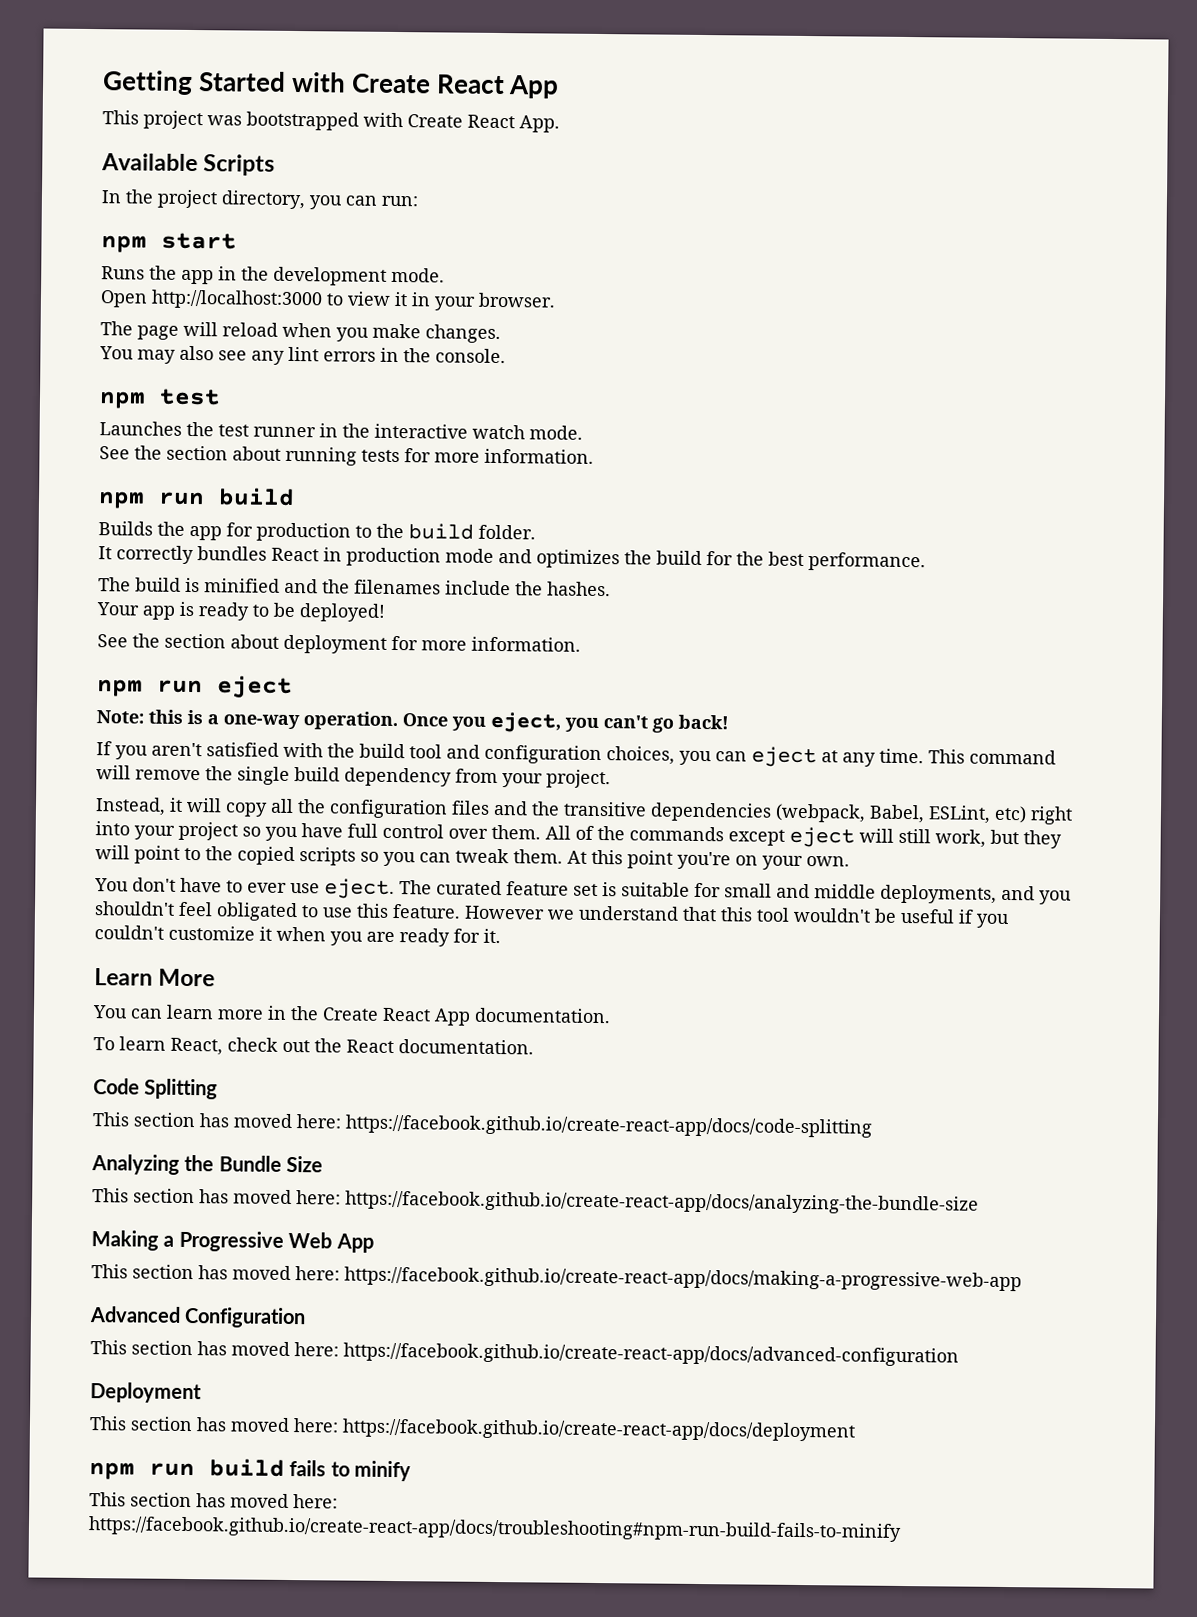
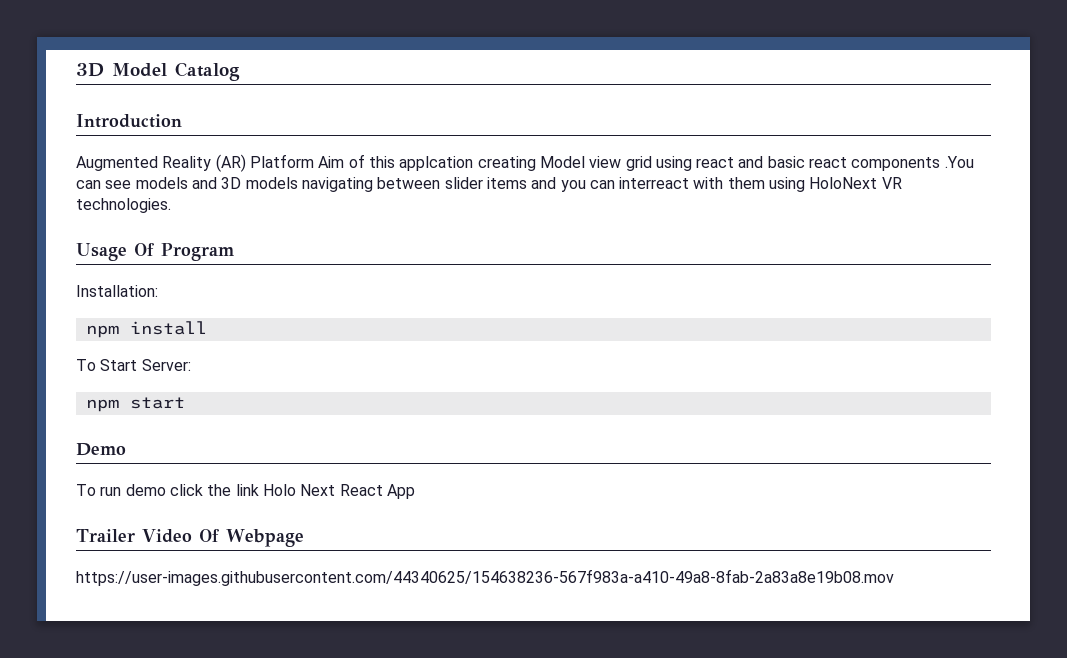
- Getting Started with Create React App
- This project was bootstrapped with Create React App.
- Available Scripts
- In the project directory, you can run:
+ 3D Model Catalog
+ Introduction
+ Augmented Reality (AR) Platform Aim of this applcation creating Model view grid using react and basic react components .You can see models and 3D models navigating between slider items and you can interreact with them using HoloNext VR technologies.
+ Usage Of Program
+ Installation:
+ npm install
+ To Start Server:
  npm start
- Runs the app in the development mode.
- Open http://localhost:3000 to view it in your browser.
- The page will reload when you make changes.
- You may also see any lint errors in the console.
- npm test
- Launches the test runner in the interactive watch mode.
- See the section about running tests for more information.
- npm run build
- Builds the app for production to the build folder.
- It correctly bundles React in production mode and optimizes the build for the best performance.
- The build is minified and the filenames include the hashes.
- Your app is ready to be deployed!
- See the section about deployment for more information.
- npm run eject
- Note: this is a one-way operation. Once you eject, you can't go back!
- If you aren't satisfied with the build tool and configuration choices, you can eject at any time. This command will remove the single build dependency from your project.
- Instead, it will copy all the configuration files and the transitive dependencies (webpack, Babel, ESLint, etc) right into your project so you have full control over them. All of the commands except eject will still work, but they will point to the copied scripts so you can tweak them. At this point you're on your own.
- You don't have to ever use eject. The curated feature set is suitable for small and middle deployments, and you shouldn't feel obligated to use this feature. However we understand that this tool wouldn't be useful if you couldn't customize it when you are ready for it.
- Learn More
- You can learn more in the Create React App documentation.
- To learn React, check out the React documentation.
- Code Splitting
- This section has moved here: https://facebook.github.io/create-react-app/docs/code-splitting
- Analyzing the Bundle Size
- This section has moved here: https://facebook.github.io/create-react-app/docs/analyzing-the-bundle-size
- Making a Progressive Web App
- This section has moved here: https://facebook.github.io/create-react-app/docs/making-a-progressive-web-app
- Advanced Configuration
- This section has moved here: https://facebook.github.io/create-react-app/docs/advanced-configuration
- Deployment
- This section has moved here: https://facebook.github.io/create-react-app/docs/deployment
- npm run build fails to minify
- This section has moved here: https://facebook.github.io/create-react-app/docs/troubleshooting#npm-run-build-fails-to-minify
+ Demo
+ To run demo click the link Holo Next React App
+ Trailer Video Of Webpage
+ https://user-images.githubusercontent.com/44340625/154638236-567f983a-a410-49a8-8fab-2a83a8e19b08.mov

